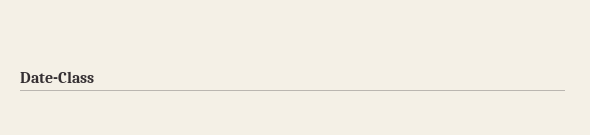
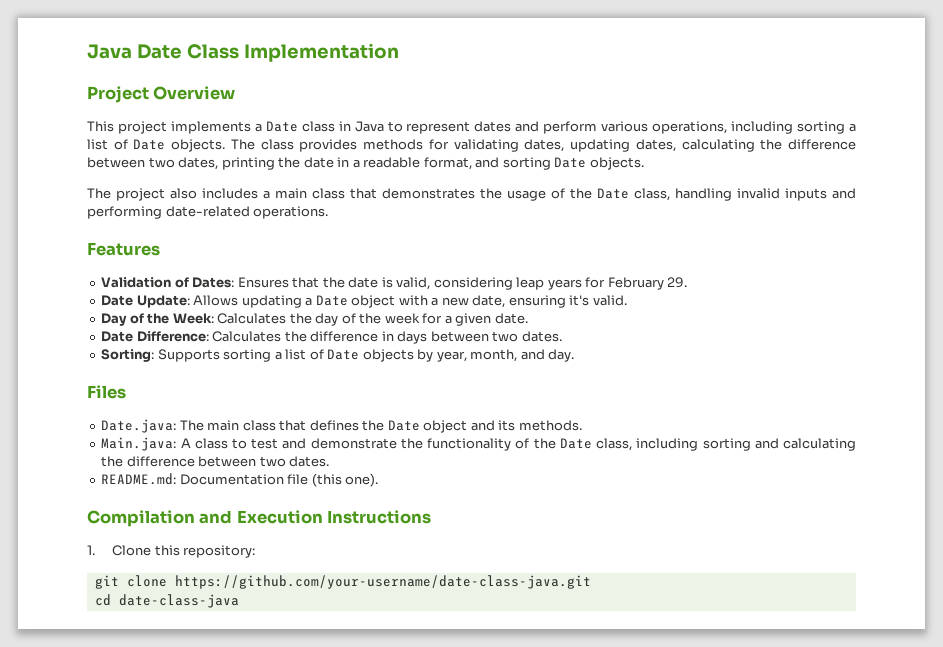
- Date-Class
+ Java Date Class Implementation
+ Project Overview
+ This project implements a Date class in Java to represent dates and perform various operations, including sorting a list of Date objects. The class provides methods for validating dates, updating dates, calculating the difference between two dates, printing the date in a readable format, and sorting Date objects.
+ The project also includes a main class that demonstrates the usage of the Date class, handling invalid inputs and performing date-related operations.
+ Features
+ Validation of Dates: Ensures that the date is valid, considering leap years for February 29.
+ Date Update: Allows updating a Date object with a new date, ensuring it's valid.
+ Day of the Week: Calculates the day of the week for a given date.
+ Date Difference: Calculates the difference in days between two dates.
+ Sorting: Supports sorting a list of Date objects by year, month, and day.
+ Files
+ Date.java: The main class that defines the Date object and its methods.
+ Main.java: A class to test and demonstrate the functionality of the Date class, including sorting and calculating the difference between two dates.
+ README.md: Documentation file (this one).
+ Compilation and Execution Instructions
+ 1. Clone this repository:
+ git clone https://github.com/your-username/date-class-java.git
+ cd date-class-java

